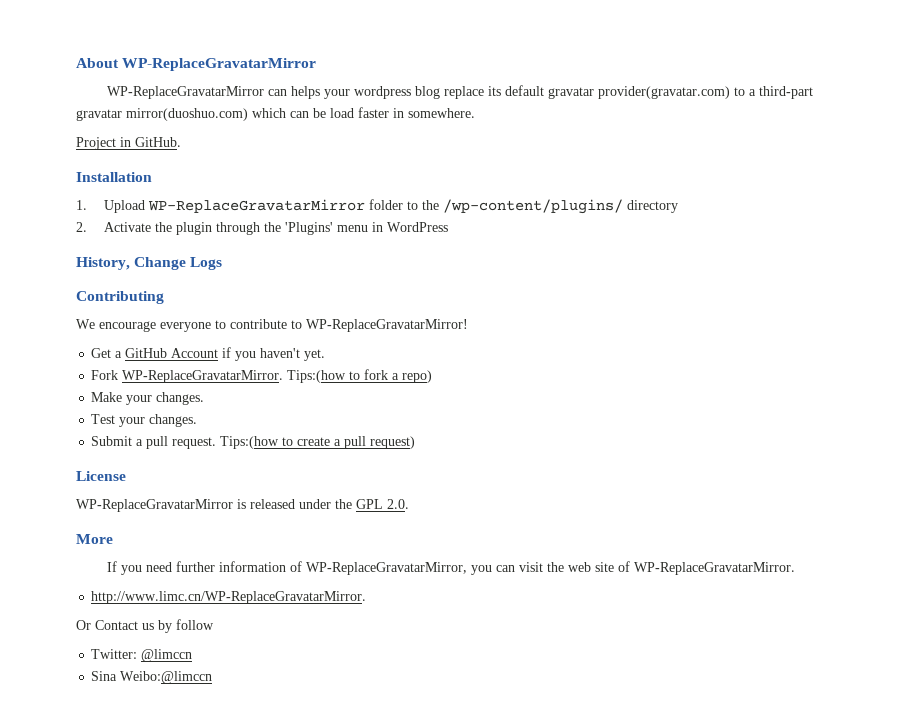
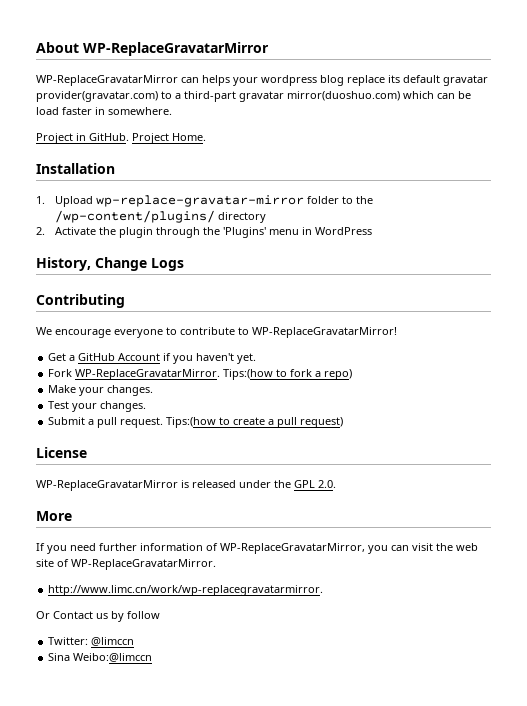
+ Project Home.
- 1. Upload WP-ReplaceGravatarMirror folder to the /wp-content/plugins/ directory
+ 1. Upload wp-replace-gravatar-mirror folder to the /wp-content/plugins/ directory
- http://www.limc.cn/WP-ReplaceGravatarMirror.
+ http://www.limc.cn/work/wp-replacegravatarmirror.

